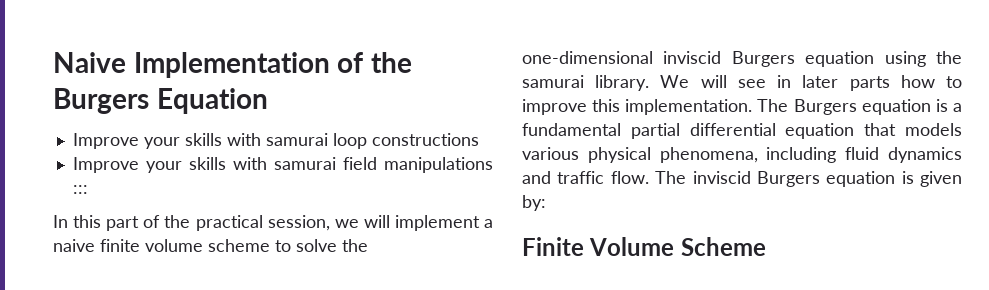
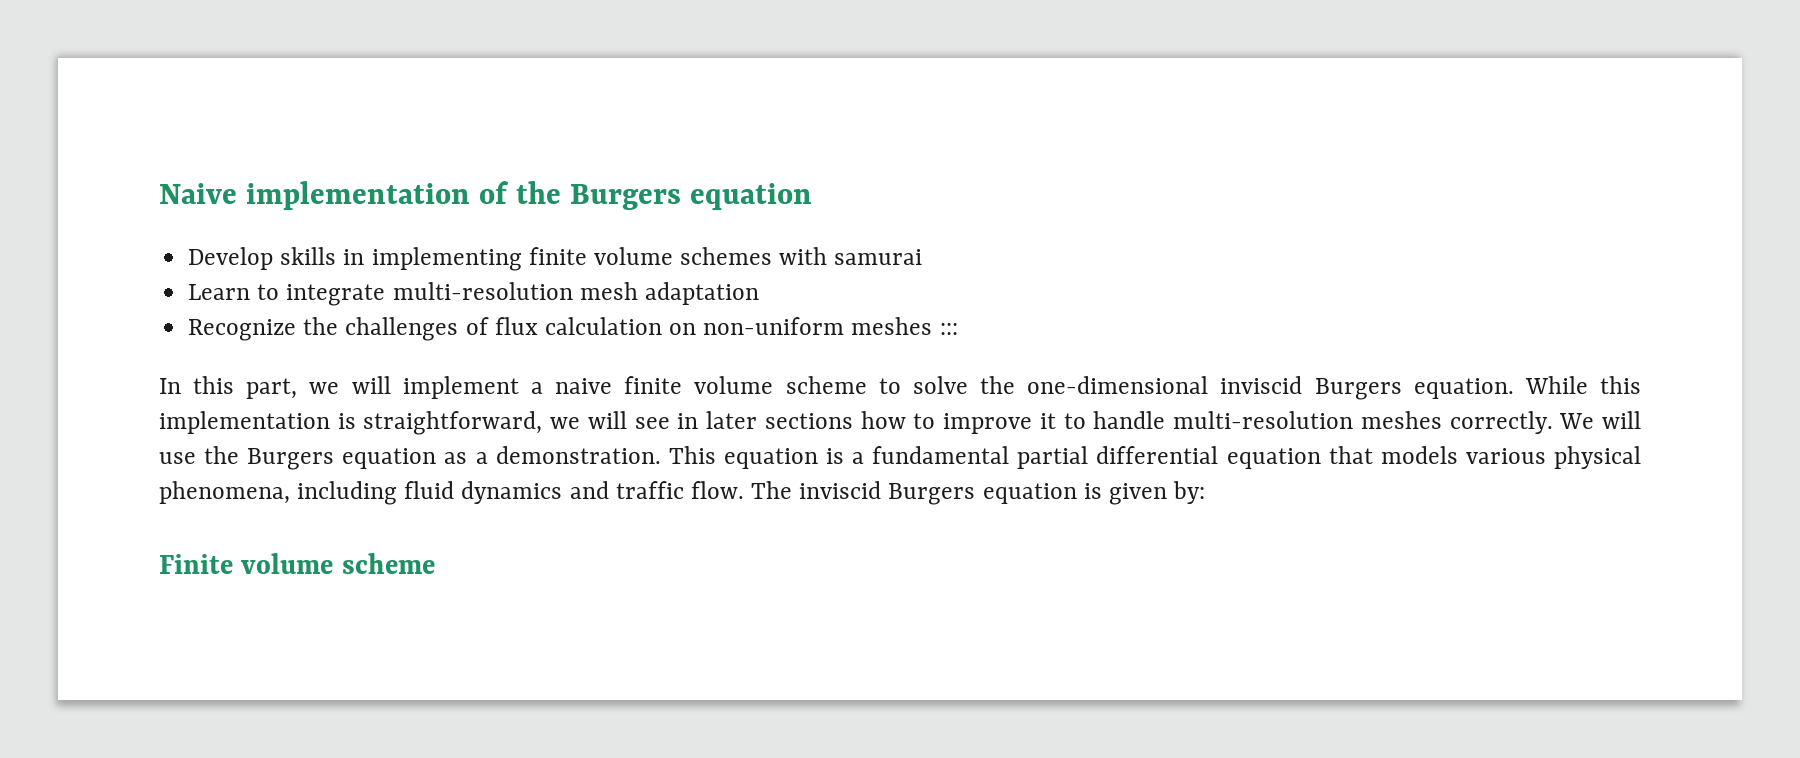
- Naive Implementation of the Burgers Equation
- Improve your skills with samurai loop constructions
- Improve your skills with samurai field manipulations :::
- In this part of the practical session, we will implement a naive finite volume scheme to solve the one-dimensional inviscid Burgers equation using the samurai library. We will see in later parts how to improve this implementation. The Burgers equation is a fundamental partial differential equation that models various physical phenomena, including fluid dynamics and traffic flow.
+ Naive implementation of the Burgers equation
+ Develop skills in implementing finite volume schemes with samurai
+ Learn to integrate multi-resolution mesh adaptation
+ Recognize the challenges of flux calculation on non-uniform meshes :::
+ In this part, we will implement a naive finite volume scheme to solve the one-dimensional inviscid Burgers equation. While this implementation is straightforward, we will see in later sections how to improve it to handle multi-resolution meshes correctly. We will use the Burgers equation as a demonstration. This equation is a fundamental partial differential equation that models various physical phenomena, including fluid dynamics and traffic flow.
- Finite Volume Scheme
+ Finite volume scheme

